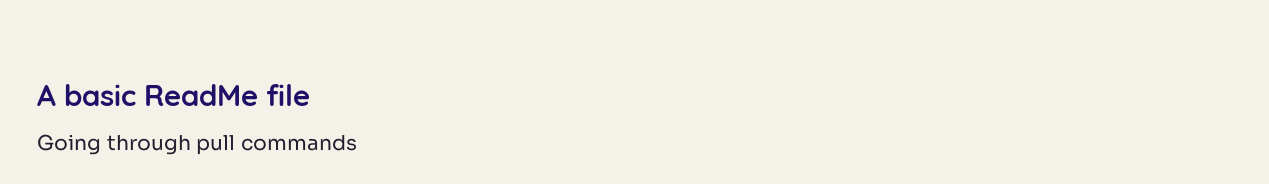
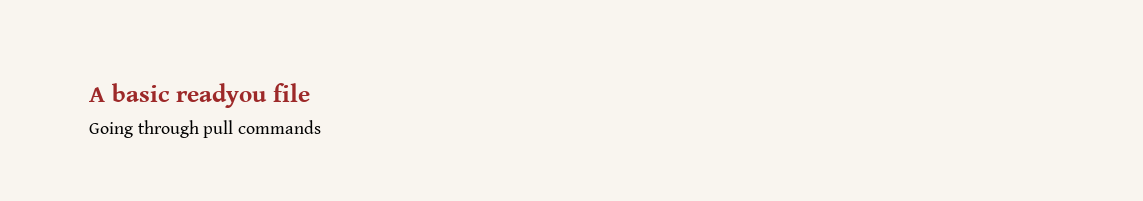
- A basic ReadMe file
+ A basic readyou file

